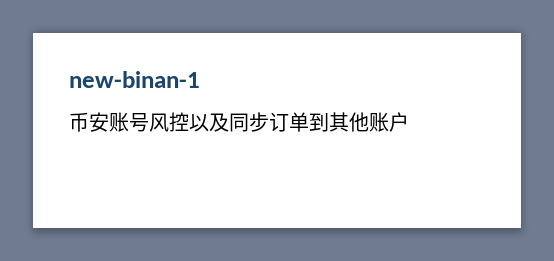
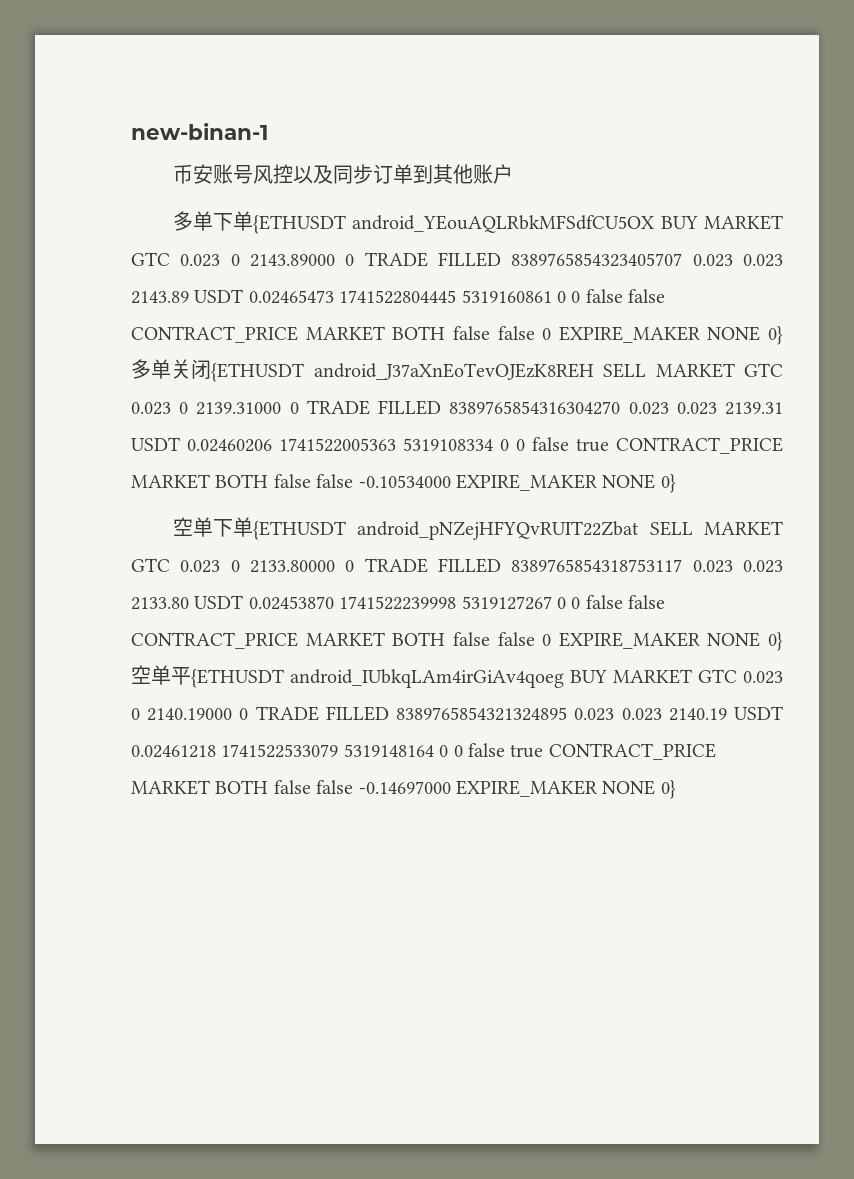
+ 多单下单{ETHUSDT android_YEouAQLRbkMFSdfCU5OX BUY MARKET GTC 0.023 0 2143.89000 0 TRADE FILLED 8389765854323405707 0.023 0.023 2143.89 USDT 0.02465473 1741522804445 5319160861 0 0 false false CONTRACT_PRICE MARKET BOTH false false 0 EXPIRE_MAKER NONE 0}多单关闭{ETHUSDT android_J37aXnEoTevOJEzK8REH SELL MARKET GTC 0.023 0 2139.31000 0 TRADE FILLED 8389765854316304270 0.023 0.023 2139.31 USDT 0.02460206 1741522005363 5319108334 0 0 false true CONTRACT_PRICE MARKET BOTH false false -0.10534000 EXPIRE_MAKER NONE 0}
+ 空单下单{ETHUSDT android_pNZejHFYQvRUIT22Zbat SELL MARKET GTC 0.023 0 2133.80000 0 TRADE FILLED 8389765854318753117 0.023 0.023 2133.80 USDT 0.02453870 1741522239998 5319127267 0 0 false false CONTRACT_PRICE MARKET BOTH false false 0 EXPIRE_MAKER NONE 0}空单平{ETHUSDT android_IUbkqLAm4irGiAv4qoeg BUY MARKET GTC 0.023 0 2140.19000 0 TRADE FILLED 8389765854321324895 0.023 0.023 2140.19 USDT 0.02461218 1741522533079 5319148164 0 0 false true CONTRACT_PRICE MARKET BOTH false false -0.14697000 EXPIRE_MAKER NONE 0}

